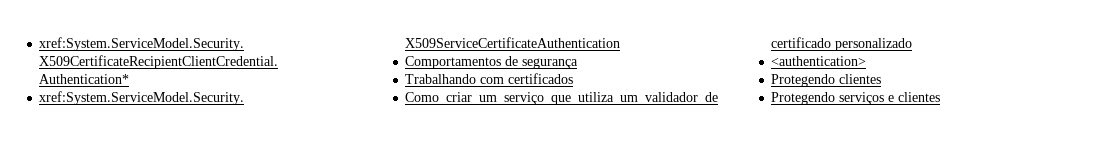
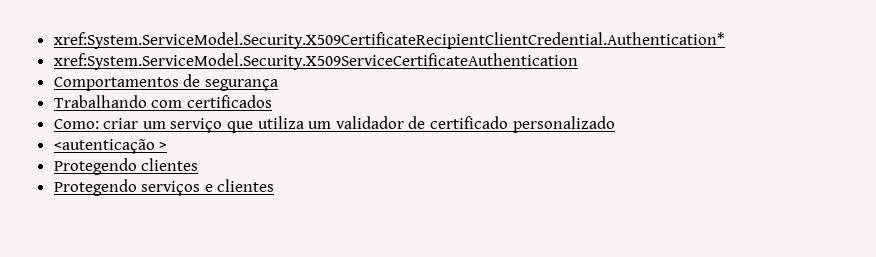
- Como criar um serviço que utiliza um validador de certificado personalizado
+ Como: criar um serviço que utiliza um validador de certificado personalizado
- <authentication>
+ <autenticação >

